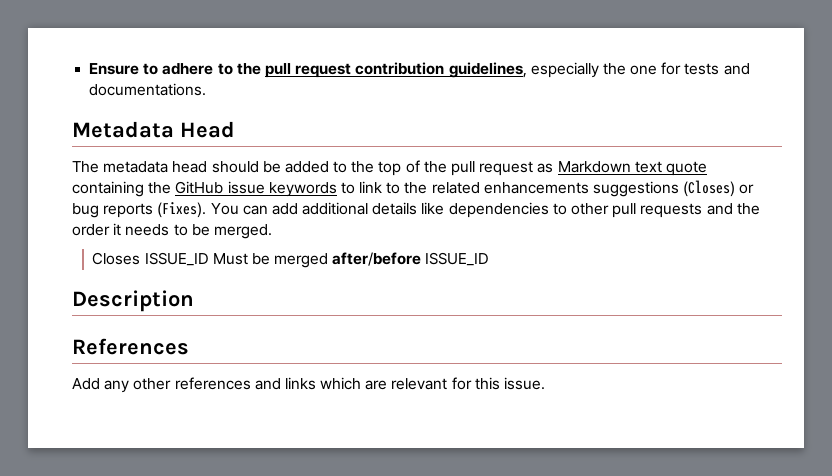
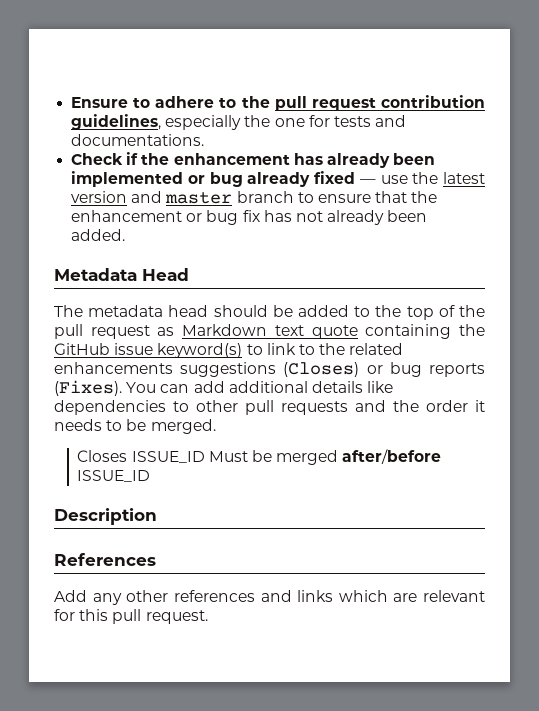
+ Check if the enhancement has already been implemented or bug already fixed — use the latest version and master branch to ensure that the enhancement or bug fix has not already been added.
- The metadata head should be added to the top of the pull request as Markdown text quote containing the GitHub issue keywords to link to the related enhancements suggestions (Closes) or bug reports (Fixes).
+ The metadata head should be added to the top of the pull request as Markdown text quote containing the GitHub issue keyword(s) to link to the related enhancements suggestions (Closes) or bug reports (Fixes).
- Add any other references and links which are relevant for this issue.
+ Add any other references and links which are relevant for this pull request.

